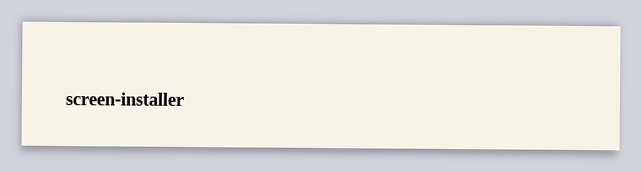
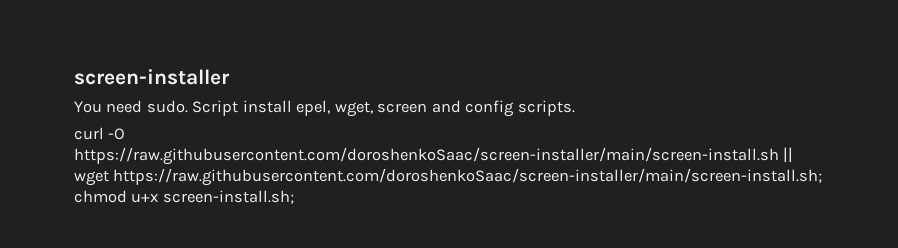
+ You need sudo. Script install epel, wget, screen and config scripts.
+ curl -O https://raw.githubusercontent.com/doroshenkoSaac/screen-installer/main/screen-install.sh || wget https://raw.githubusercontent.com/doroshenkoSaac/screen-installer/main/screen-install.sh; chmod u+x screen-install.sh;

